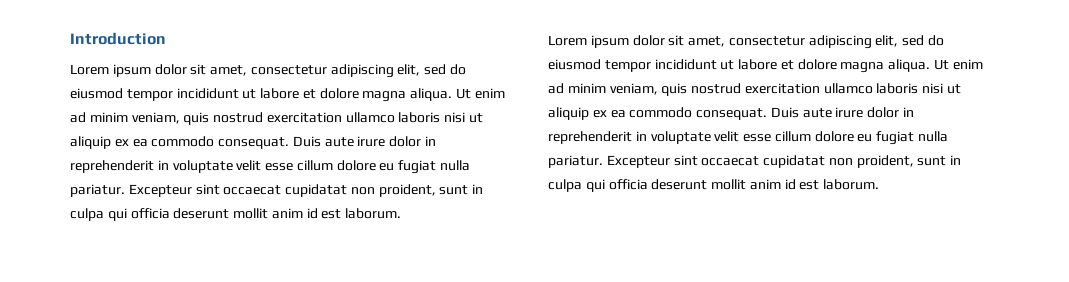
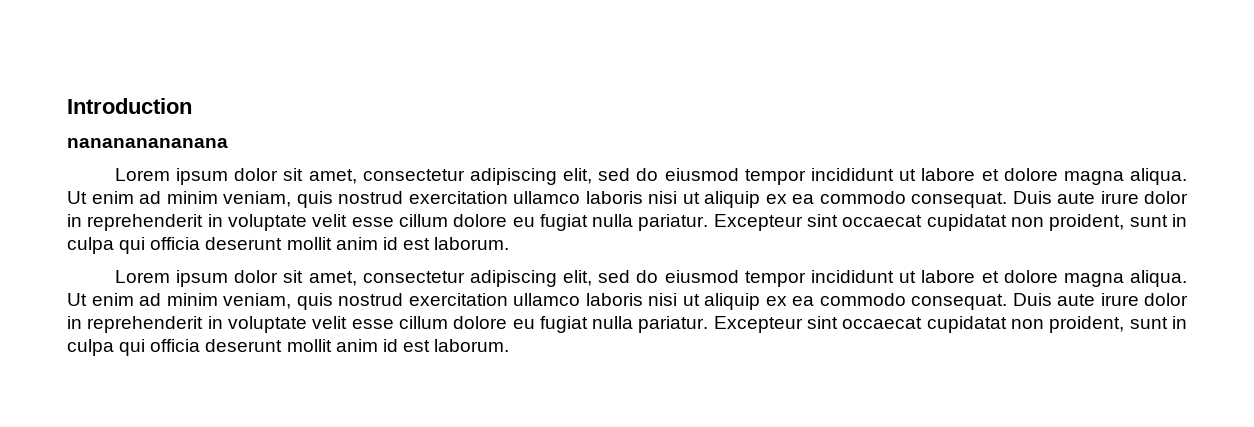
+ nanananananana

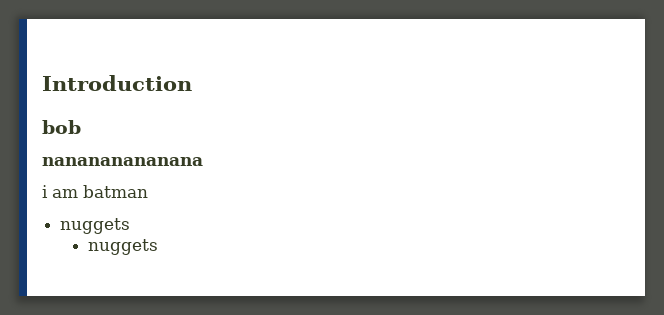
+ bob
  nanananananana
- Lorem ipsum dolor sit amet, consectetur adipiscing elit, sed do eiusmod tempor incididunt ut labore et dolore magna aliqua. Ut enim ad minim veniam, quis nostrud exercitation ullamco laboris nisi ut aliquip ex ea commodo consequat. Duis aute irure dolor in reprehenderit in voluptate velit esse cillum dolore eu fugiat nulla pariatur. Excepteur sint occaecat cupidatat non proident, sunt in culpa qui officia deserunt mollit anim id est laborum.
- Lorem ipsum dolor sit amet, consectetur adipiscing elit, sed do eiusmod tempor incididunt ut labore et dolore magna aliqua. Ut enim ad minim veniam, quis nostrud exercitation ullamco laboris nisi ut aliquip ex ea commodo consequat. Duis aute irure dolor in reprehenderit in voluptate velit esse cillum dolore eu fugiat nulla pariatur. Excepteur sint occaecat cupidatat non proident, sunt in culpa qui officia deserunt mollit anim id est laborum.
+ i am batman
+ nuggets
+ nuggets

